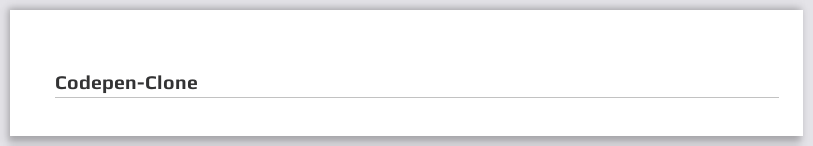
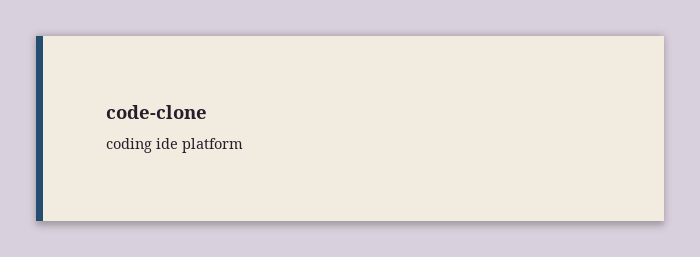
- Codepen-Clone
+ code-clone
+ coding ide platform

